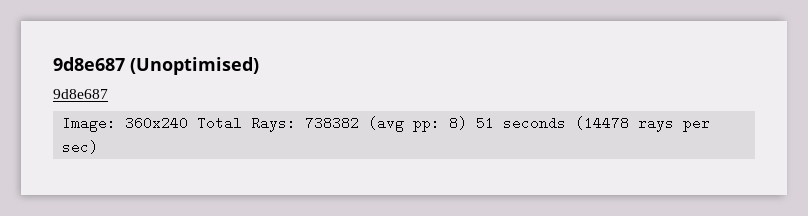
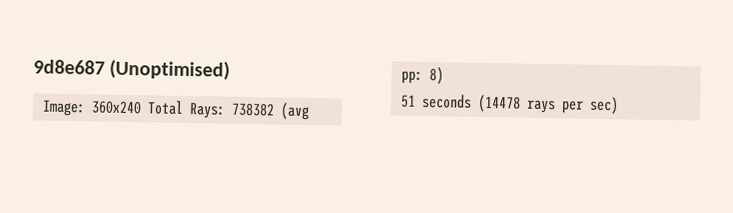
  9d8e687 (Unoptimised)
- 9d8e687
- Image: 360x240 Total Rays: 738382 (avg pp: 8) 51 seconds (14478 rays per sec)
+ Image: 360x240 Total Rays: 738382 (avg pp: 8)
+ 51 seconds (14478 rays per sec)

